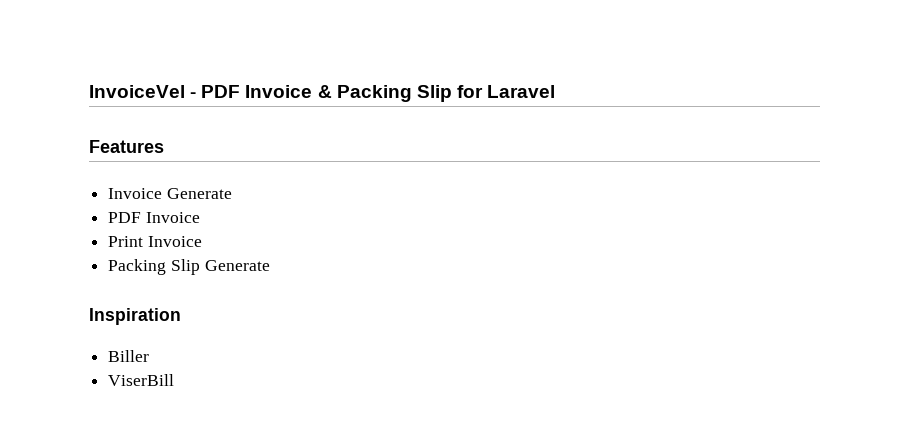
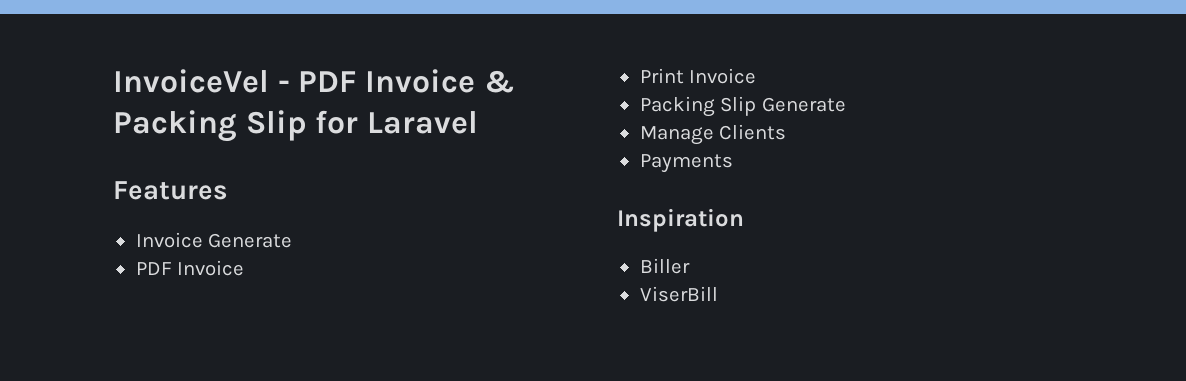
+ Manage Clients
+ Payments

